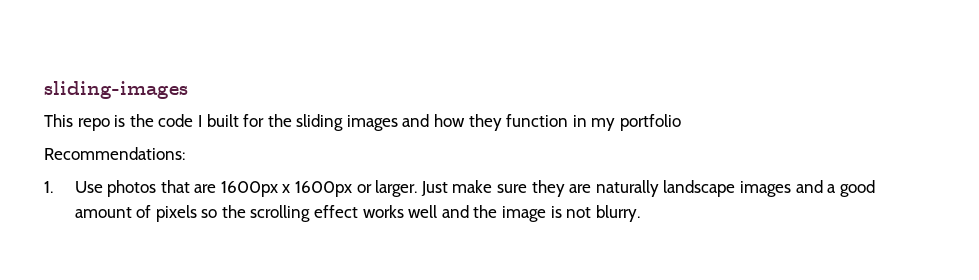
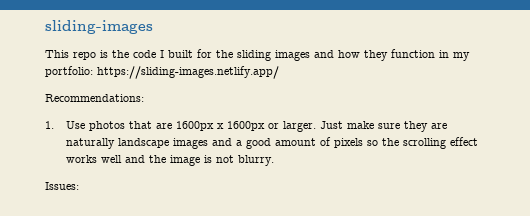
- This repo is the code I built for the sliding images and how they function in my portfolio
+ This repo is the code I built for the sliding images and how they function in my portfolio: https://sliding-images.netlify.app/
+ Issues:

